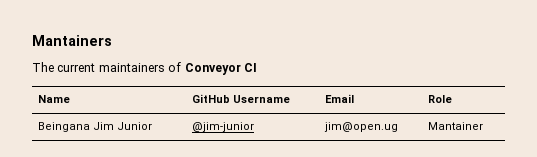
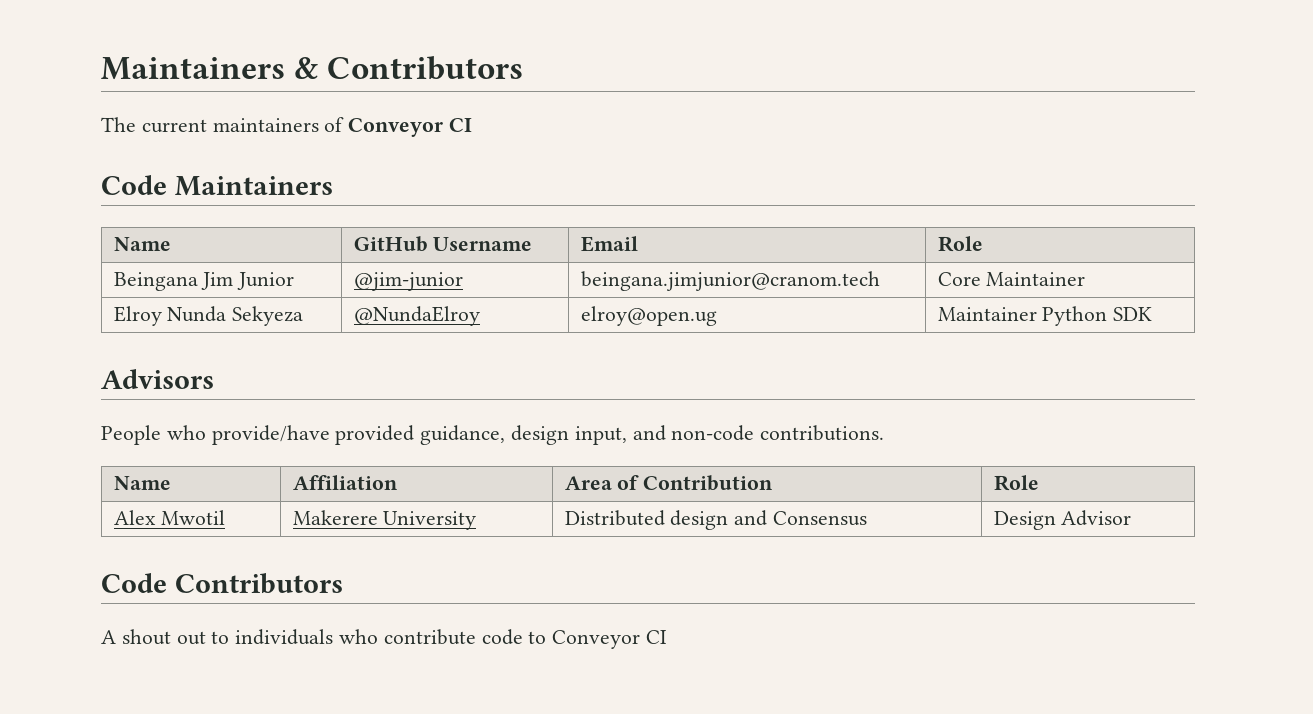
- Mantainers
+ Maintainers & Contributors
+ Code Maintainers
- Beingana Jim Junior | @jim-junior | jim@open.ug | Mantainer
+ Beingana Jim Junior | @jim-junior | beingana.jimjunior@cranom.tech | Core Maintainer
+ Elroy Nunda Sekyeza | @NundaElroy | elroy@open.ug | Maintainer Python SDK
+ Advisors
+ People who provide/have provided guidance, design input, and non-code contributions.
+ Name | Affiliation | Area of Contribution | Role
+ Alex Mwotil | Makerere University | Distributed design and Consensus | Design Advisor
+ Code Contributors
+ A shout out to individuals who contribute code to Conveyor CI

